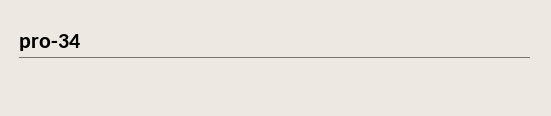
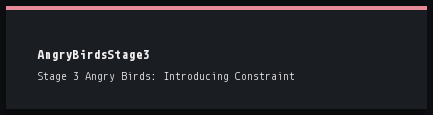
- pro-34
+ AngryBirdsStage3
+ Stage 3 Angry Birds: Introducing Constraint

